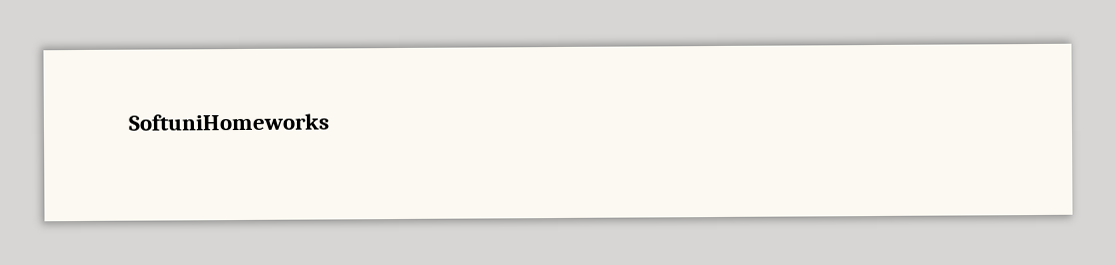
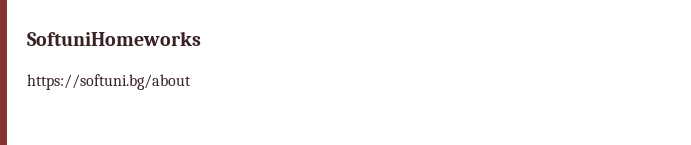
+ https://softuni.bg/about

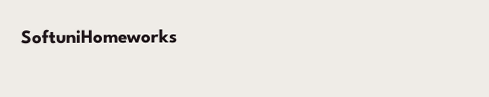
- https://softuni.bg/about

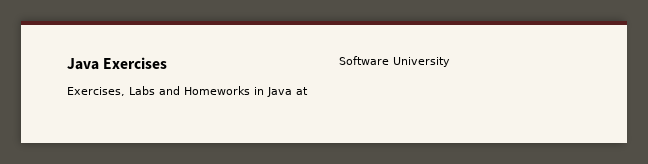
- SoftuniHomeworks
+ Java Exercises
+ Exercises, Labs and Homeworks in Java at Software University

